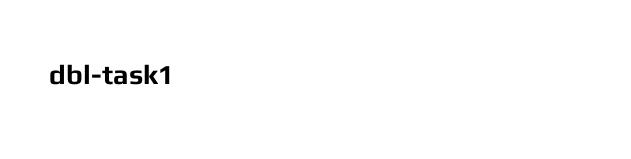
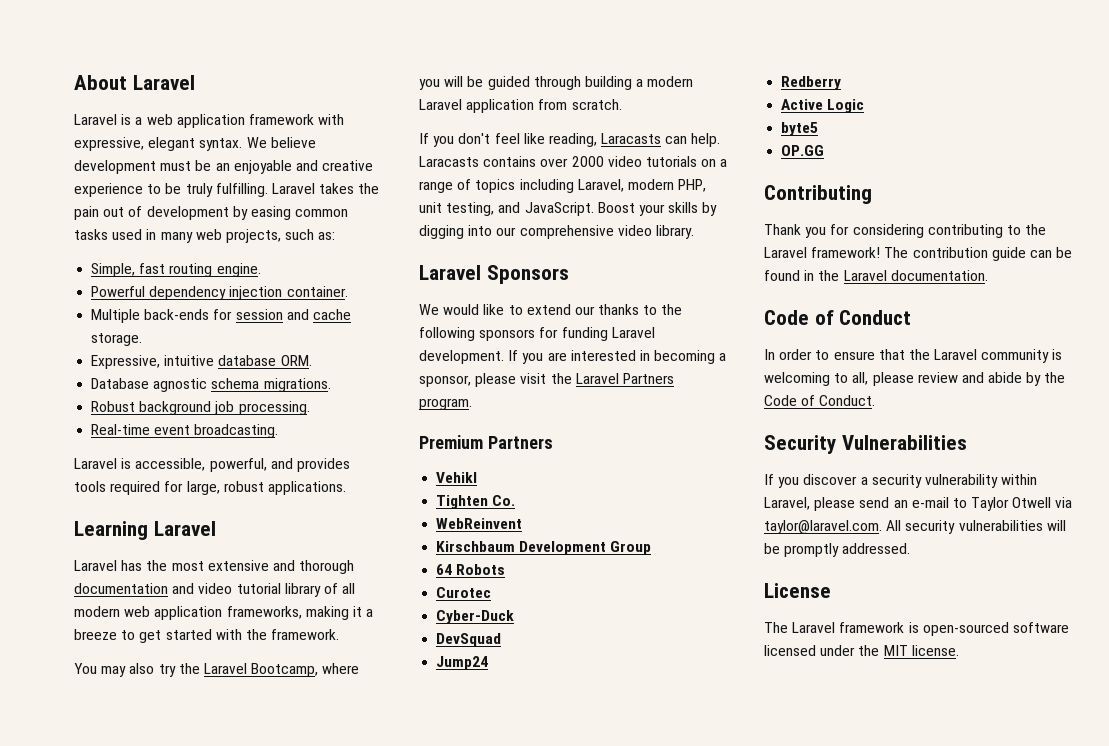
- dbl-task1
+ About Laravel
+ Laravel is a web application framework with expressive, elegant syntax. We believe development must be an enjoyable and creative experience to be truly fulfilling. Laravel takes the pain out of development by easing common tasks used in many web projects, such as:
+ Simple, fast routing engine.
+ Powerful dependency injection container.
+ Multiple back-ends for session and cache storage.
+ Expressive, intuitive database ORM.
+ Database agnostic schema migrations.
+ Robust background job processing.
+ Real-time event broadcasting.
+ Laravel is accessible, powerful, and provides tools required for large, robust applications.
+ Learning Laravel
+ Laravel has the most extensive and thorough documentation and video tutorial library of all modern web application frameworks, making it a breeze to get started with the framework.
+ You may also try the Laravel Bootcamp, where you will be guided through building a modern Laravel application from scratch.
+ If you don't feel like reading, Laracasts can help. Laracasts contains over 2000 video tutorials on a range of topics including Laravel, modern PHP, unit testing, and JavaScript. Boost your skills by digging into our comprehensive video library.
+ Laravel Sponsors
+ We would like to extend our thanks to the following sponsors for funding Laravel development. If you are interested in becoming a sponsor, please visit the Laravel Partners program.
+ Premium Partners
+ Vehikl
+ Tighten Co.
+ WebReinvent
+ Kirschbaum Development Group
+ 64 Robots
+ Curotec
+ Cyber-Duck
+ DevSquad
+ Jump24
+ Redberry
+ Active Logic
+ byte5
+ OP.GG
+ Contributing
+ Thank you for considering contributing to the Laravel framework! The contribution guide can be found in the Laravel documentation.
+ Code of Conduct
+ In order to ensure that the Laravel community is welcoming to all, please review and abide by the Code of Conduct.
+ Security Vulnerabilities
+ If you discover a security vulnerability within Laravel, please send an e-mail to Taylor Otwell via taylor@laravel.com. All security vulnerabilities will be promptly addressed.
+ License
+ The Laravel framework is open-sourced software licensed under the MIT license.

